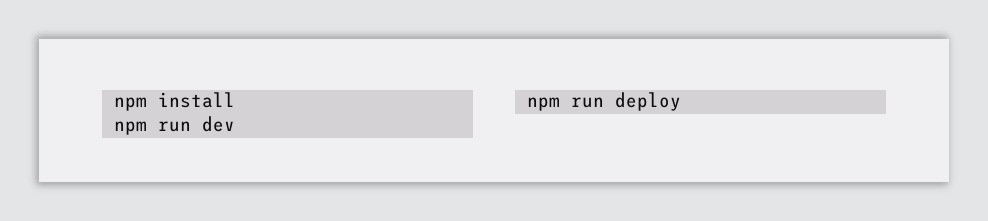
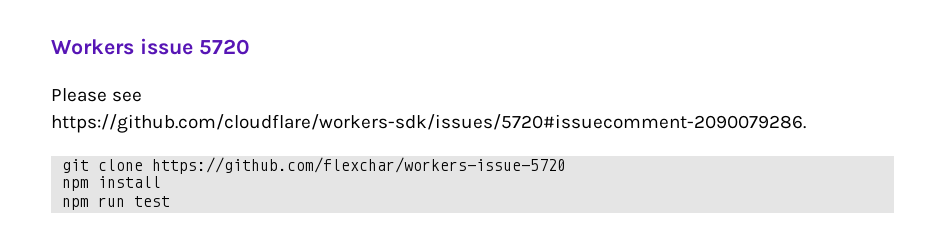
+ Workers issue 5720
+ Please see https://github.com/cloudflare/workers-sdk/issues/5720#issuecomment-2090079286.
+ git clone https://github.com/flexchar/workers-issue-5720
- npm run dev
- npm run deploy
+ npm run test

